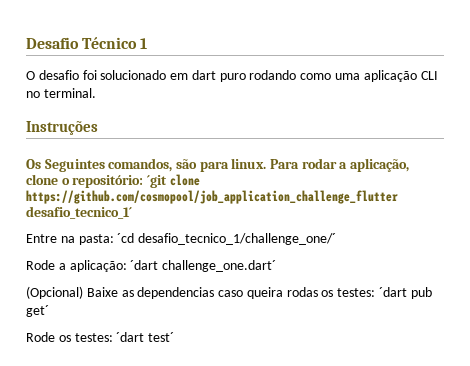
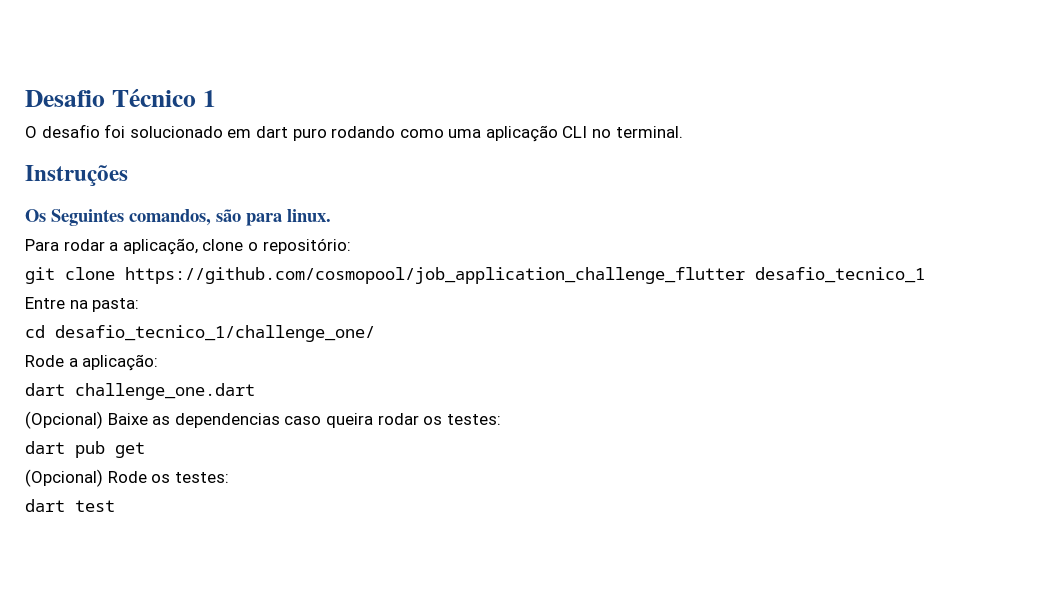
- Os Seguintes comandos, são para linux. Para rodar a aplicação, clone o repositório: ´git clone https://github.com/cosmopool/job_application_challenge_flutter desafio_tecnico_1´
+ Os Seguintes comandos, são para linux.
+ Para rodar a aplicação, clone o repositório:
+ git clone https://github.com/cosmopool/job_application_challenge_flutter desafio_tecnico_1
- Entre na pasta: ´cd desafio_tecnico_1/challenge_one/´
+ Entre na pasta:
+ cd desafio_tecnico_1/challenge_one/
- Rode a aplicação: ´dart challenge_one.dart´
+ Rode a aplicação:
+ dart challenge_one.dart
- (Opcional) Baixe as dependencias caso queira rodas os testes: ´dart pub get´
- Rode os testes: ´dart test´
+ (Opcional) Baixe as dependencias caso queira rodar os testes:
+ dart pub get
+ (Opcional) Rode os testes:
+ dart test

